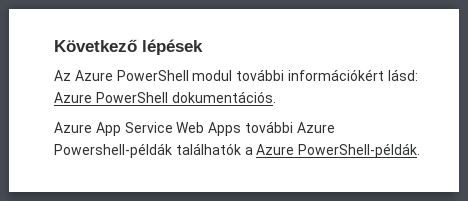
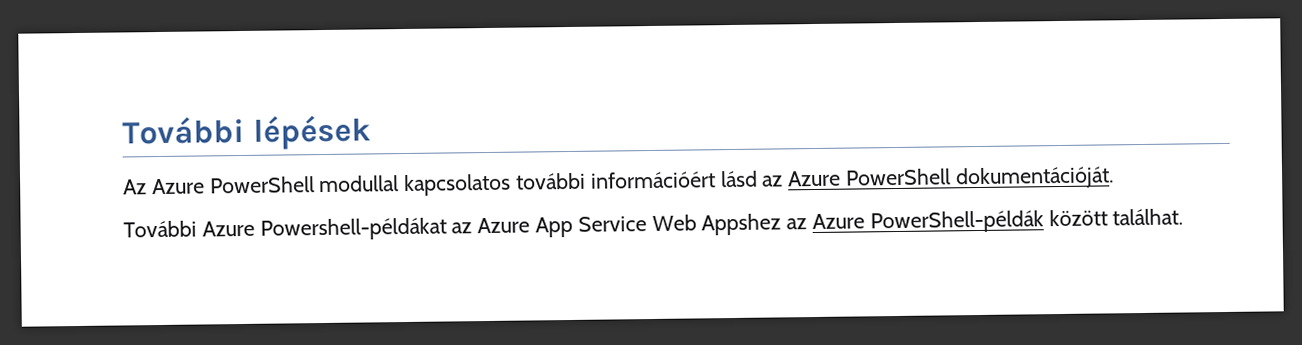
- Következő lépések
+ További lépések
- Az Azure PowerShell modul további információkért lásd: Azure PowerShell dokumentációs.
- Azure App Service Web Apps további Azure Powershell-példák találhatók a Azure PowerShell-példák.
+ Az Azure PowerShell modullal kapcsolatos további információért lásd az Azure PowerShell dokumentációját.
+ További Azure Powershell-példákat az Azure App Service Web Appshez az Azure PowerShell-példák között találhat.

